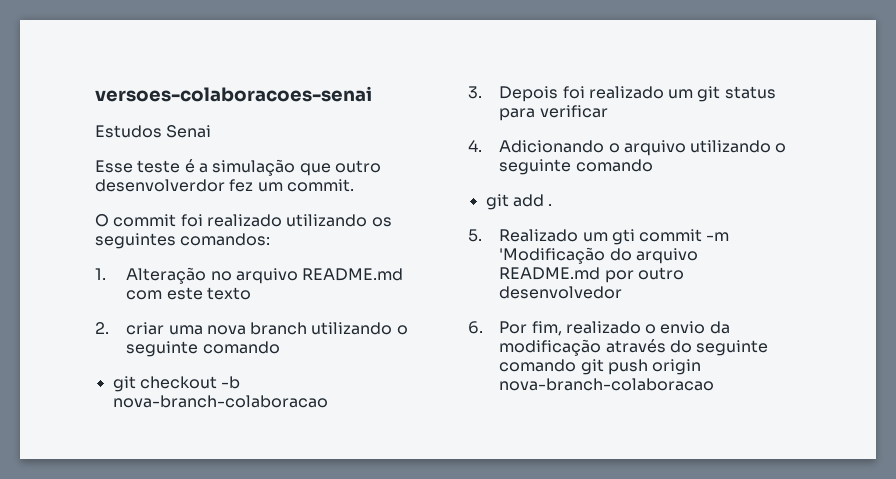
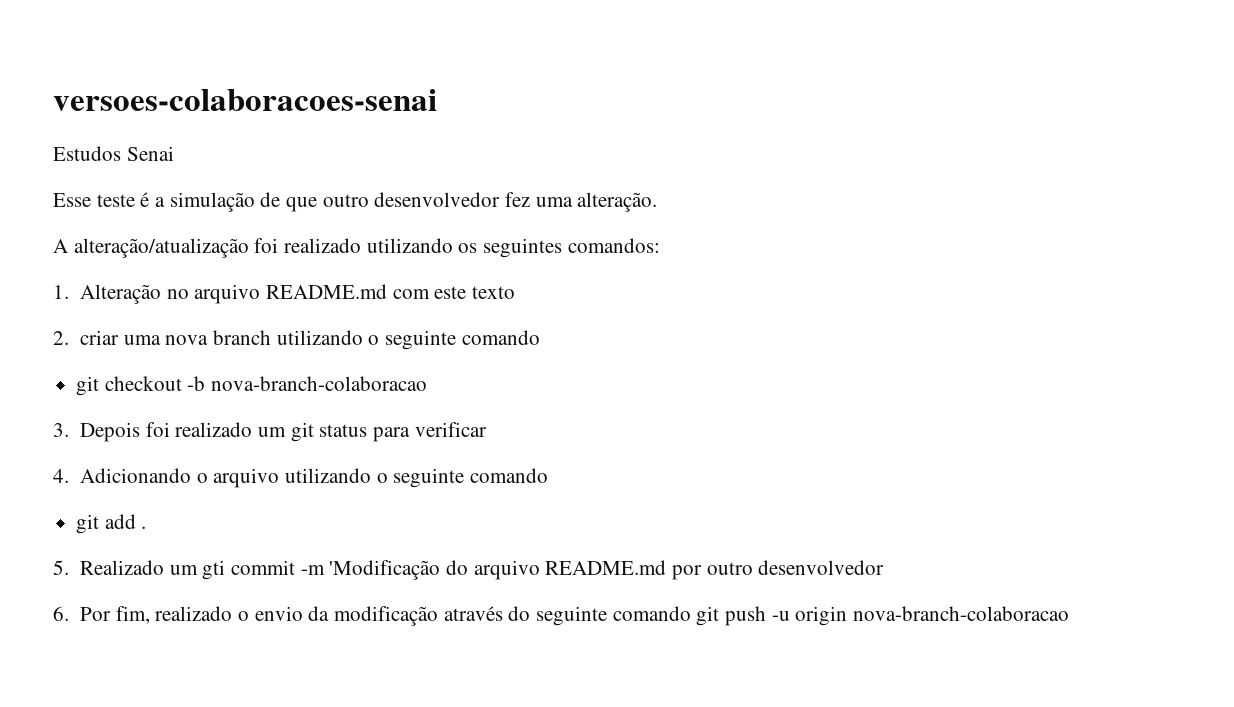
- Esse teste é a simulação que outro desenvolverdor fez um commit.
- O commit foi realizado utilizando os seguintes comandos:
+ Esse teste é a simulação de que outro desenvolvedor fez uma alteração.
+ A alteração/atualização foi realizado utilizando os seguintes comandos:
- 6. Por fim, realizado o envio da modificação através do seguinte comando git push origin nova-branch-colaboracao
+ 6. Por fim, realizado o envio da modificação através do seguinte comando git push -u origin nova-branch-colaboracao

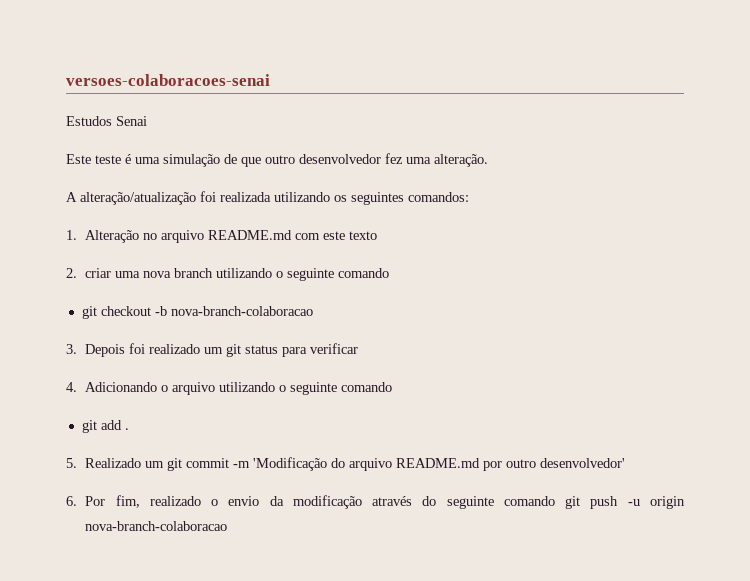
- Esse teste é a simulação de que outro desenvolvedor fez uma alteração.
+ Este teste é uma simulação de que outro desenvolvedor fez uma alteração.
- A alteração/atualização foi realizado utilizando os seguintes comandos:
+ A alteração/atualização foi realizada utilizando os seguintes comandos:
- 5. Realizado um gti commit -m 'Modificação do arquivo README.md por outro desenvolvedor
+ 5. Realizado um git commit -m 'Modificação do arquivo README.md por outro desenvolvedor'

